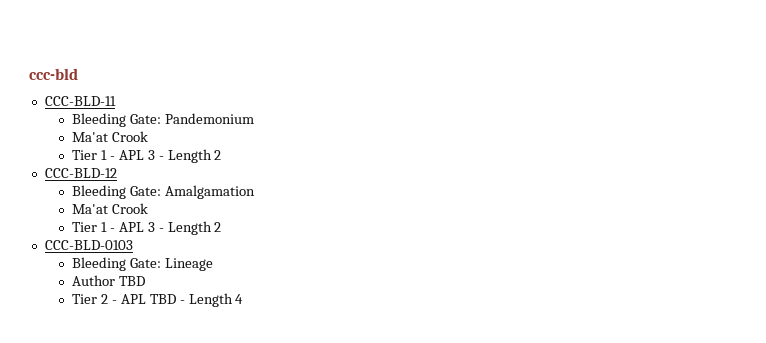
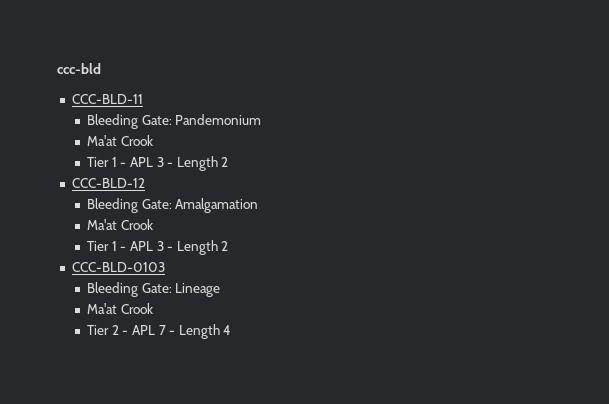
  Bleeding Gate: Lineage
- Author TBD
+ Ma'at Crook
- Tier 2 - APL TBD - Length 4
+ Tier 2 - APL 7 - Length 4

